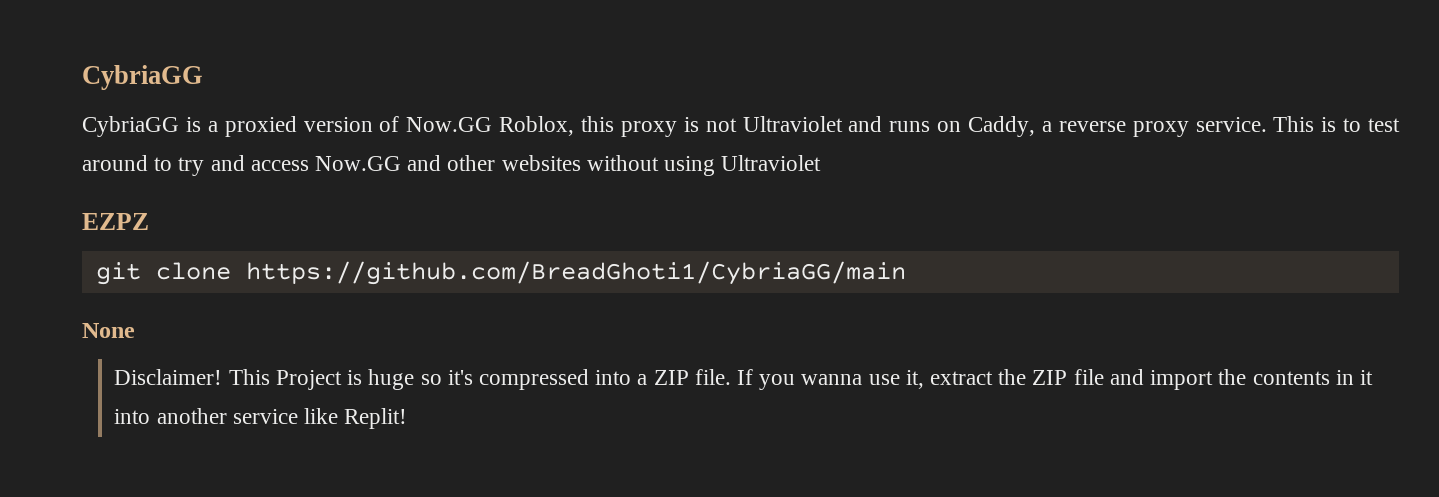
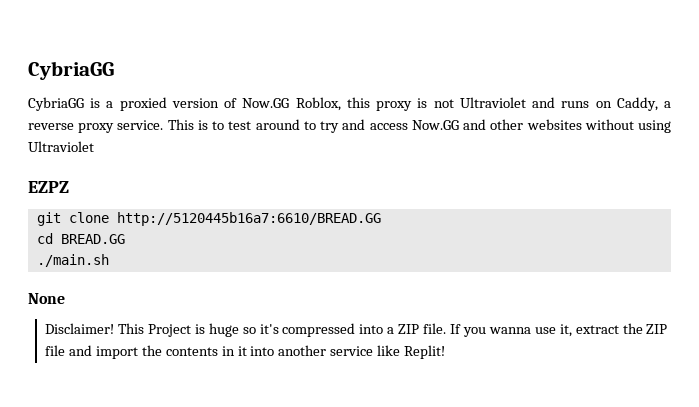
- git clone https://github.com/BreadGhoti1/CybriaGG/main
+ git clone http://5120445b16a7:6610/BREAD.GG
+ cd BREAD.GG
+ ./main.sh

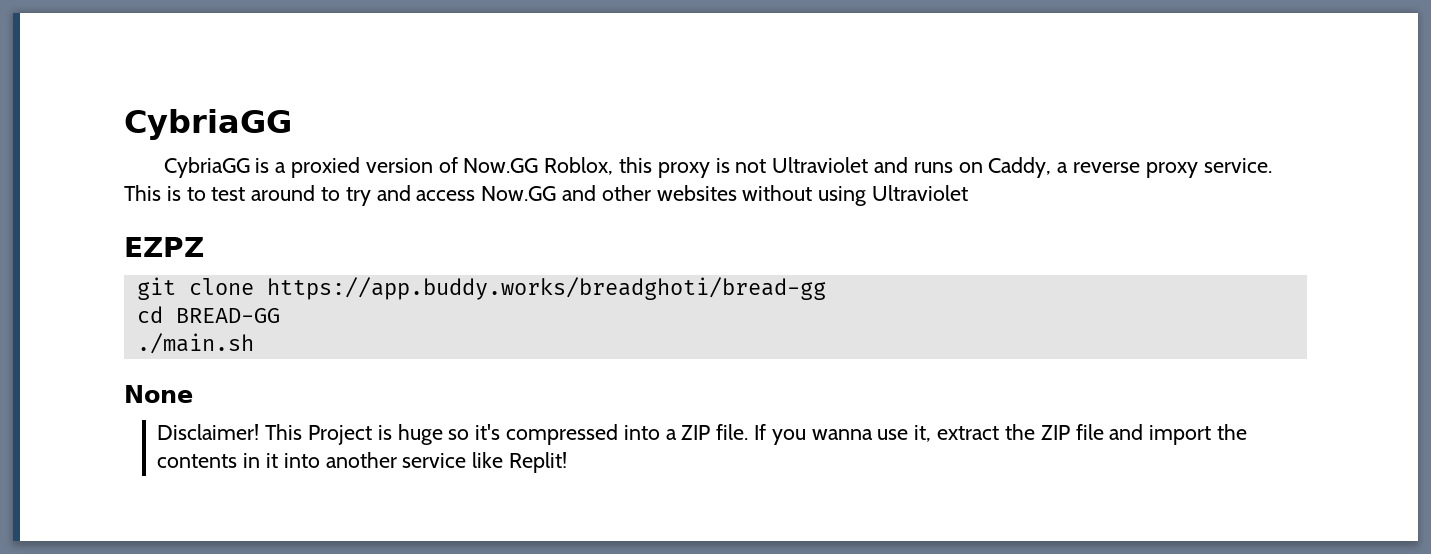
- git clone http://5120445b16a7:6610/BREAD.GG
+ git clone https://app.buddy.works/breadghoti/bread-gg
- cd BREAD.GG
+ cd BREAD-GG

